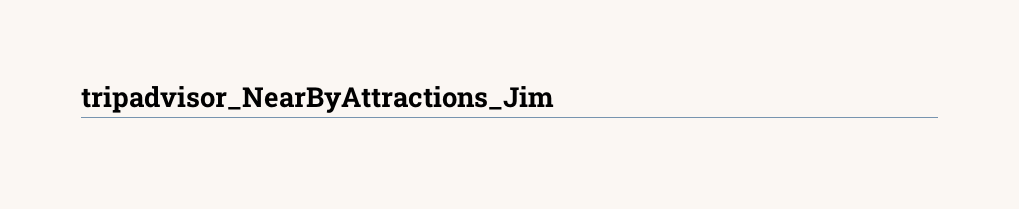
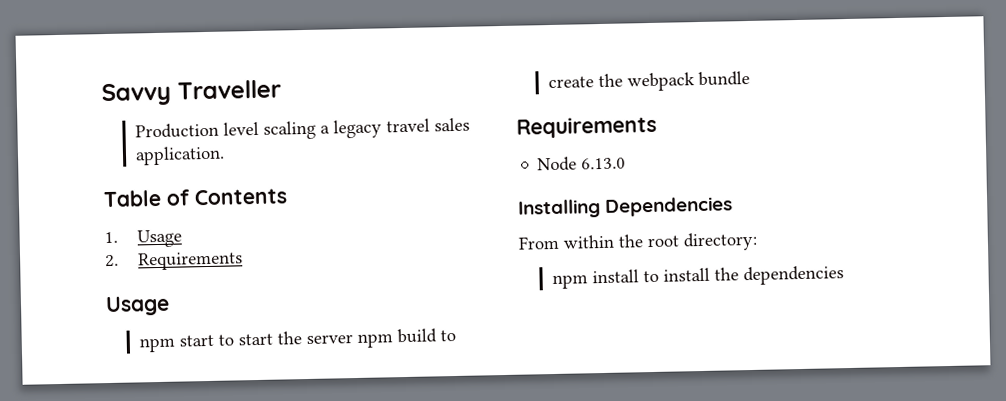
- tripadvisor_NearByAttractions_Jim
+ Savvy Traveller
+ Production level scaling a legacy travel sales application.
+ Table of Contents
+ 1. Usage
+ 2. Requirements
+ Usage
+ npm start to start the server npm build to create the webpack bundle
+ Requirements
+ Node 6.13.0
+ Installing Dependencies
+ From within the root directory:
+ npm install to install the dependencies

